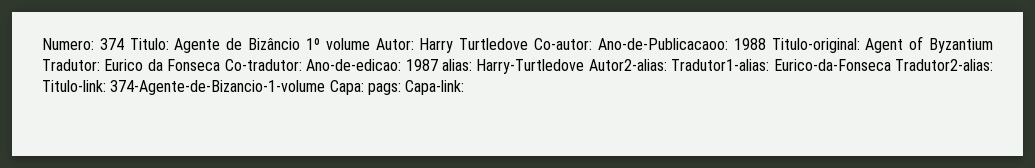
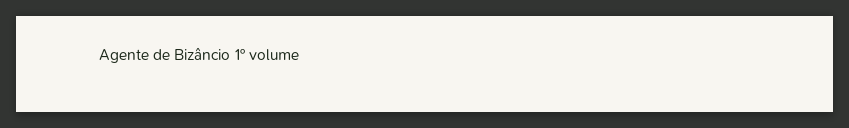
- Numero: 374 Titulo: Agente de Bizâncio 1º volume Autor: Harry Turtledove Co-autor: Ano-de-Publicacaoo: 1988 Titulo-original: Agent of Byzantium Tradutor: Eurico da Fonseca Co-tradutor: Ano-de-edicao: 1987 alias: Harry-Turtledove Autor2-alias: Tradutor1-alias: Eurico-da-Fonseca Tradutor2-alias: Titulo-link: 374-Agente-de-Bizancio-1-volume Capa: pags: Capa-link:
+ Agente de Bizâncio 1º volume

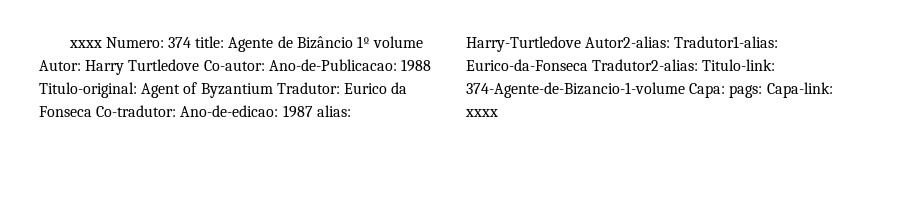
- Agente de Bizâncio 1º volume
+ xxxx Numero: 374 title: Agente de Bizâncio 1º volume Autor: Harry Turtledove Co-autor: Ano-de-Publicacao: 1988 Titulo-original: Agent of Byzantium Tradutor: Eurico da Fonseca Co-tradutor: Ano-de-edicao: 1987 alias: Harry-Turtledove Autor2-alias: Tradutor1-alias: Eurico-da-Fonseca Tradutor2-alias: Titulo-link: 374-Agente-de-Bizancio-1-volume Capa: pags: Capa-link: xxxx

